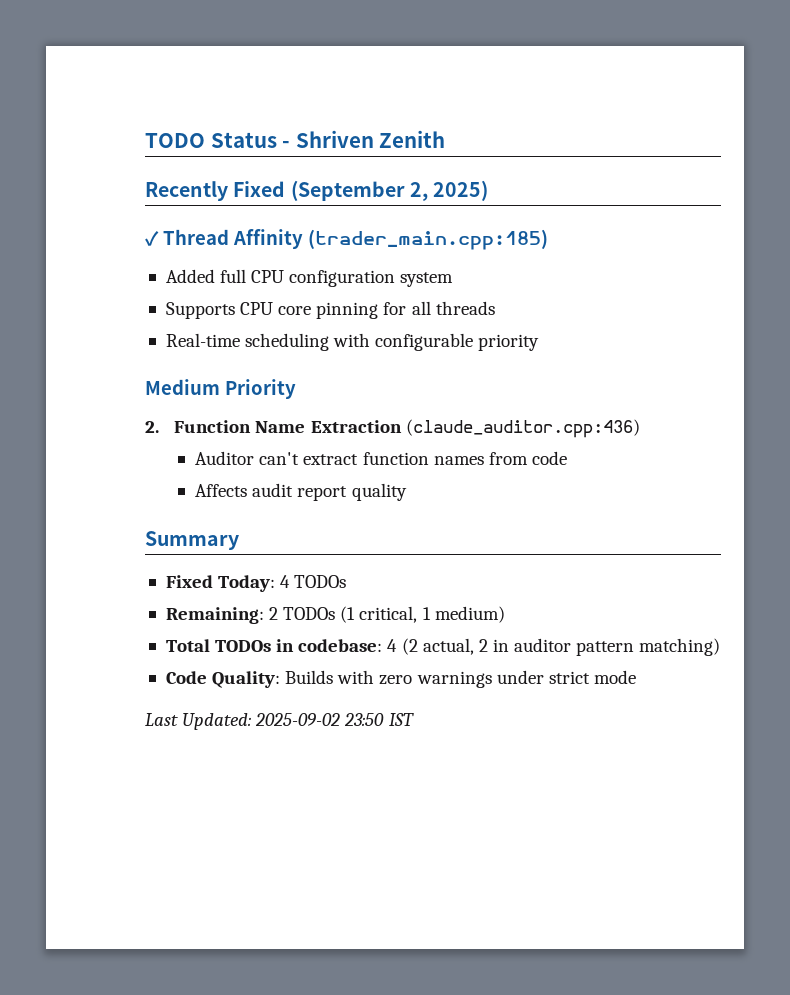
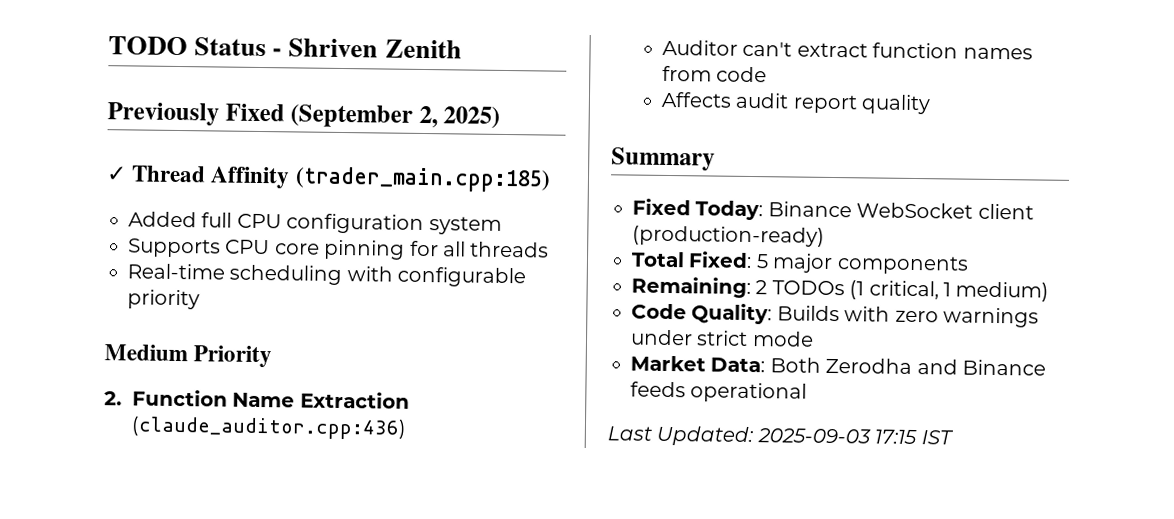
- Recently Fixed (September 2, 2025)
+ Previously Fixed (September 2, 2025)
- Fixed Today: 4 TODOs
+ Fixed Today: Binance WebSocket client (production-ready)
+ Total Fixed: 5 major components
- Total TODOs in codebase: 4 (2 actual, 2 in auditor pattern matching)
+ Market Data: Both Zerodha and Binance feeds operational
- Last Updated: 2025-09-02 23:50 IST
+ Last Updated: 2025-09-03 17:15 IST

